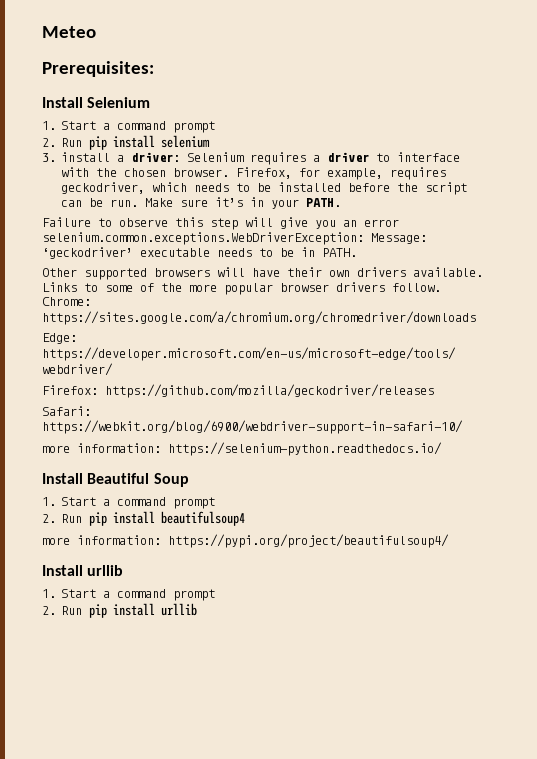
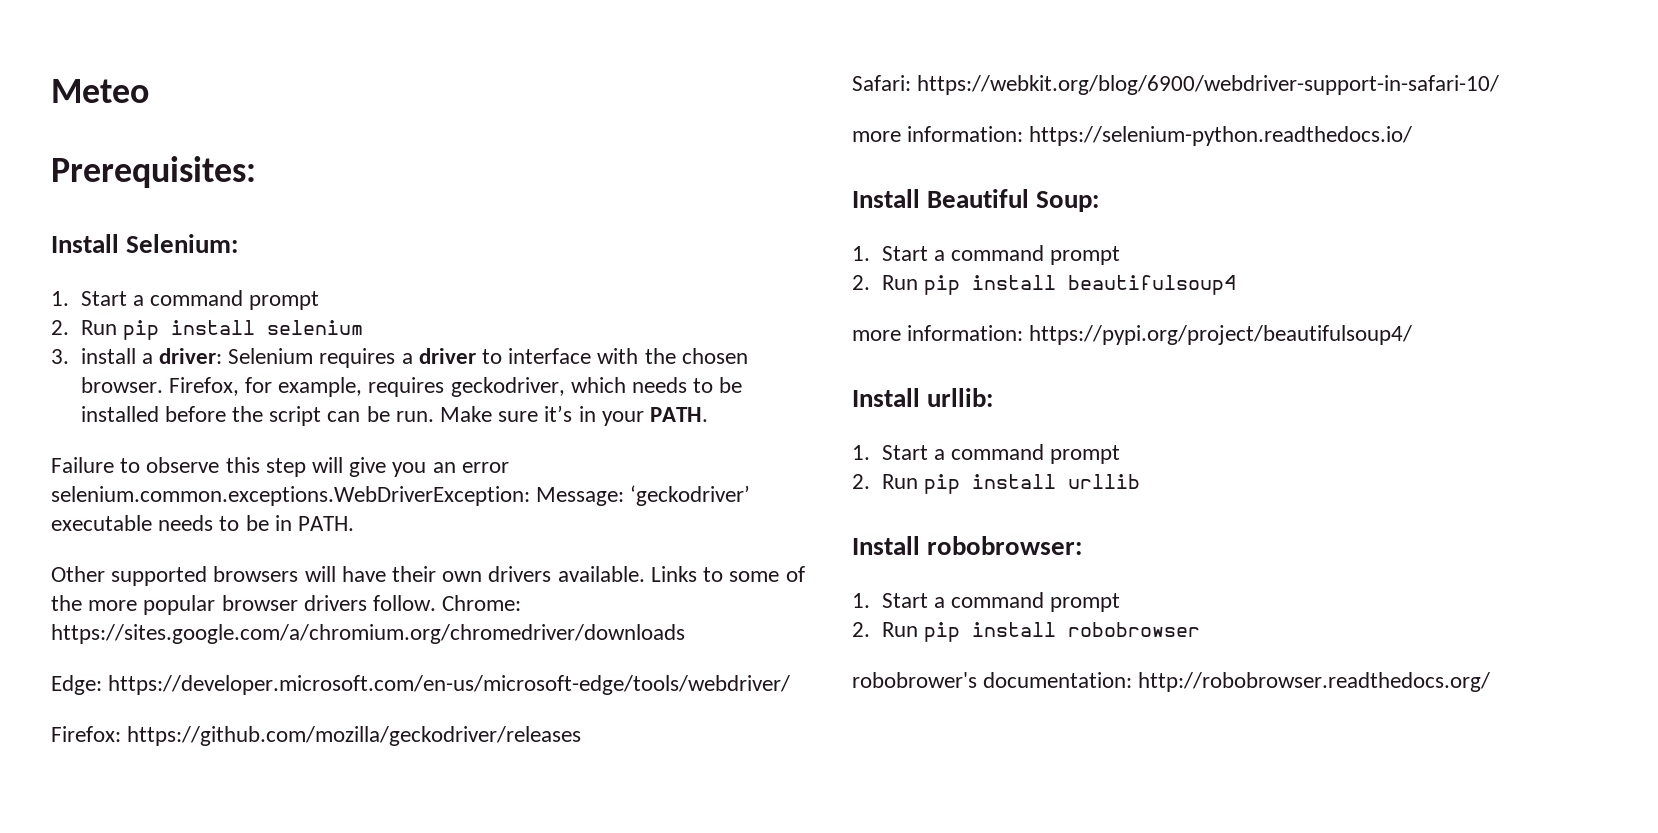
- Install Selenium
+ Install Selenium:
- Install Beautiful Soup
+ Install Beautiful Soup:
- Install urllib
+ Install urllib:
+ Install robobrowser:
+ 1. Start a command prompt
+ 2. Run pip install robobrowser
+ robobrower's documentation: http://robobrowser.readthedocs.org/

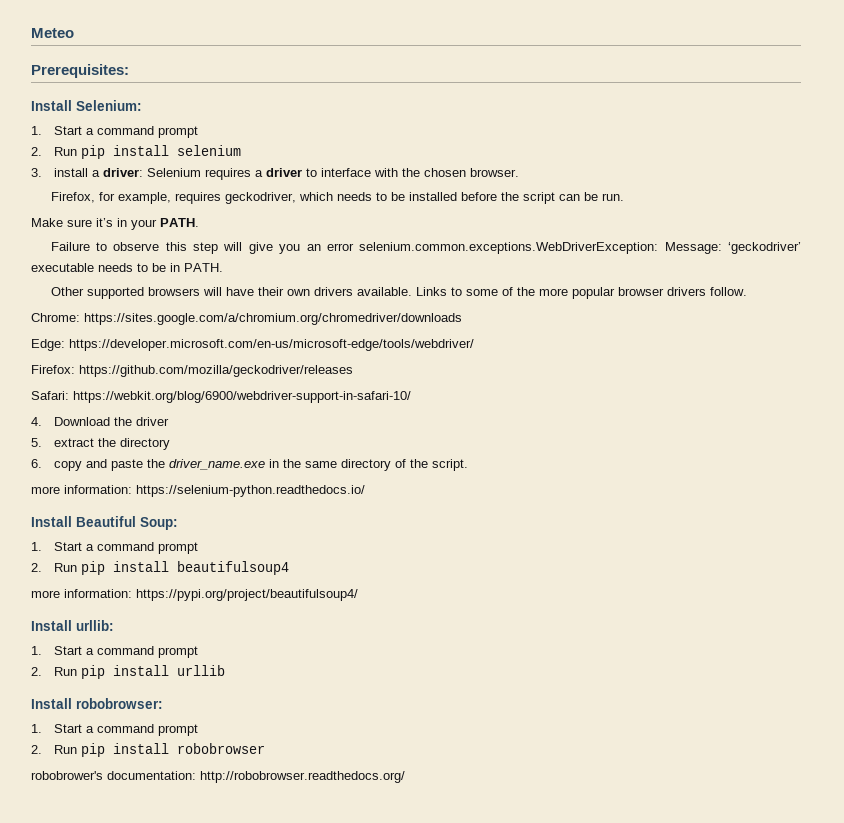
- 3. install a driver: Selenium requires a driver to interface with the chosen browser. Firefox, for example, requires geckodriver, which needs to be installed before the script can be run. Make sure it’s in your PATH.
+ 3. install a driver: Selenium requires a driver to interface with the chosen browser.
+ Firefox, for example, requires geckodriver, which needs to be installed before the script can be run.
+ Make sure it’s in your PATH.
- Links to some of the more popular browser drivers follow. Chrome: https://sites.google.com/a/chromium.org/chromedriver/downloads
+ Links to some of the more popular browser drivers follow.
+ Chrome: https://sites.google.com/a/chromium.org/chromedriver/downloads
+ 4. Download the driver
+ 5. extract the directory
+ 6. copy and paste the driver_name.exe in the same directory of the script.

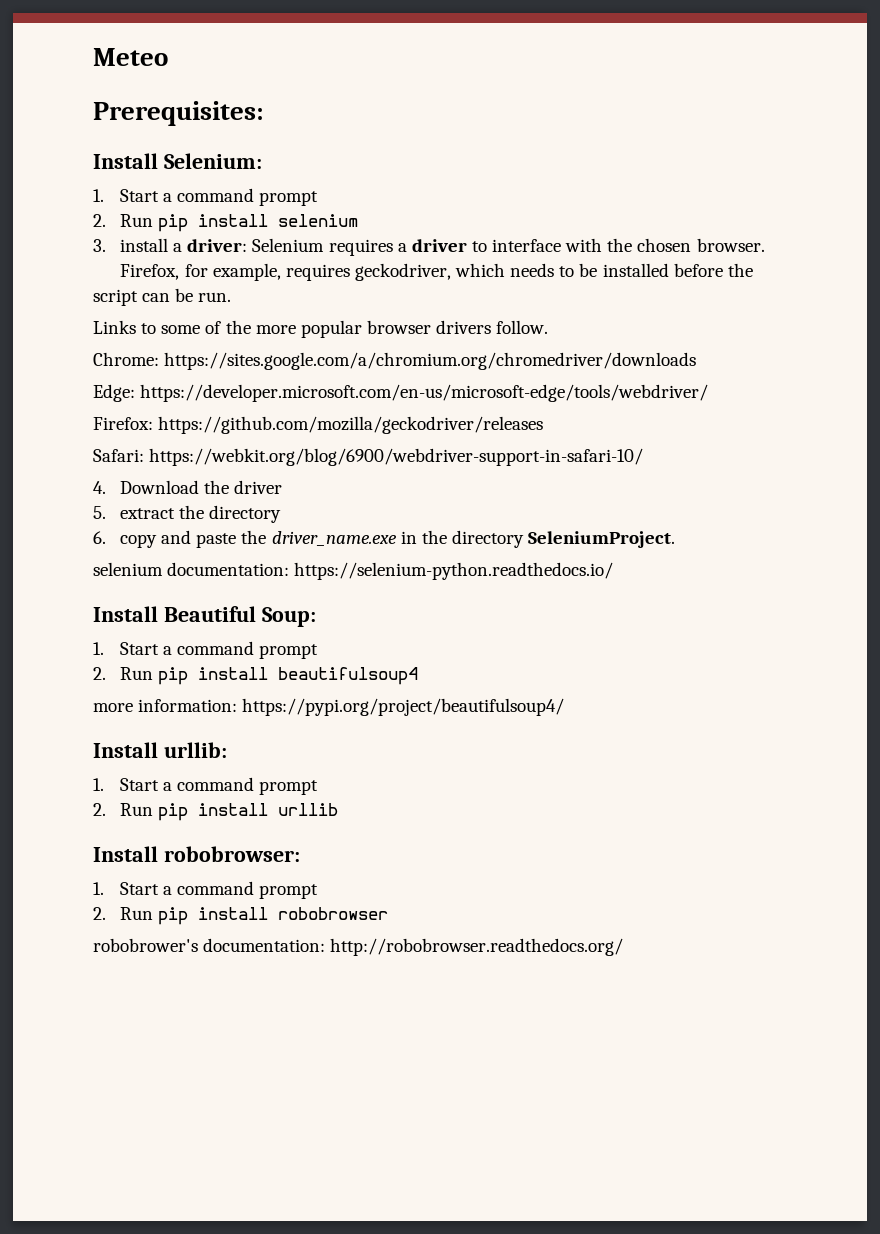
- Make sure it’s in your PATH.
- Failure to observe this step will give you an error selenium.common.exceptions.WebDriverException: Message: ‘geckodriver’ executable needs to be in PATH.
- Other supported browsers will have their own drivers available.
- 6. copy and paste the driver_name.exe in the same directory of the script.
- more information: https://selenium-python.readthedocs.io/
+ 6. copy and paste the driver_name.exe in the directory SeleniumProject.
+ selenium documentation: https://selenium-python.readthedocs.io/

